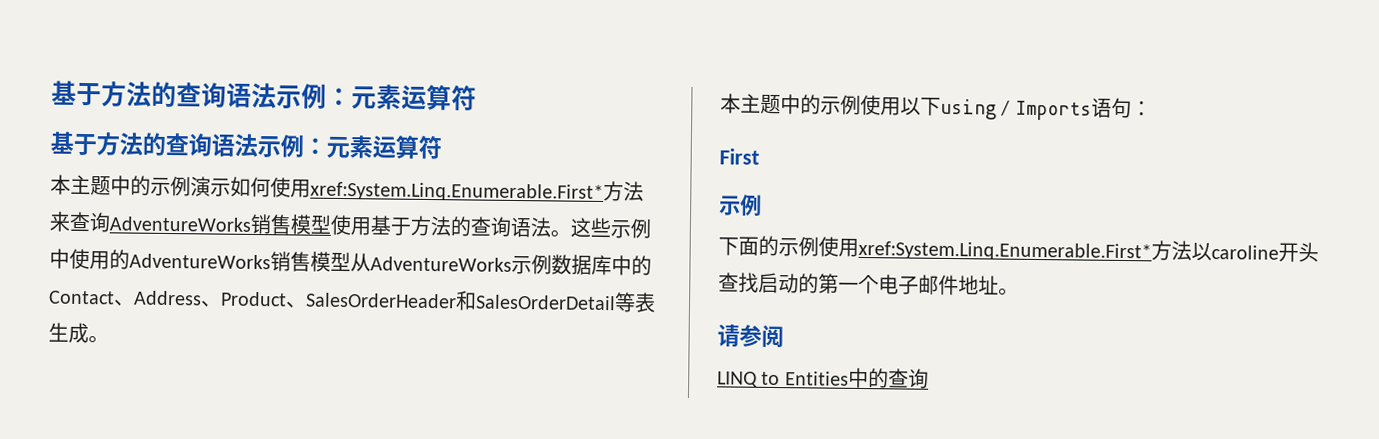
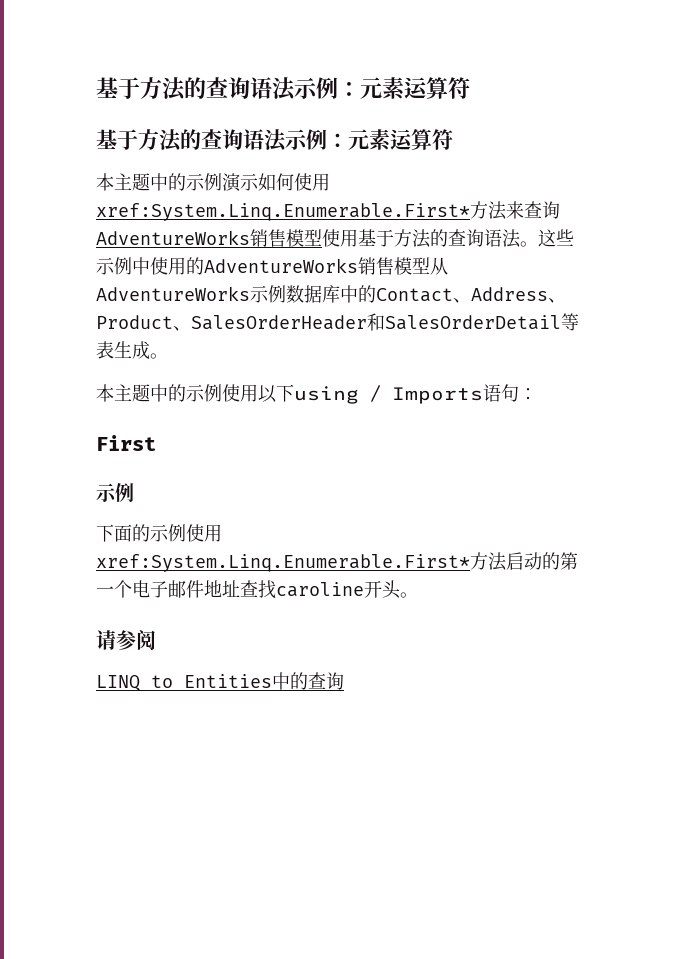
- 下面的示例使用xref:System.Linq.Enumerable.First*方法以caroline开头查找启动的第一个电子邮件地址。
+ 下面的示例使用xref:System.Linq.Enumerable.First*方法启动的第一个电子邮件地址查找caroline开头。

